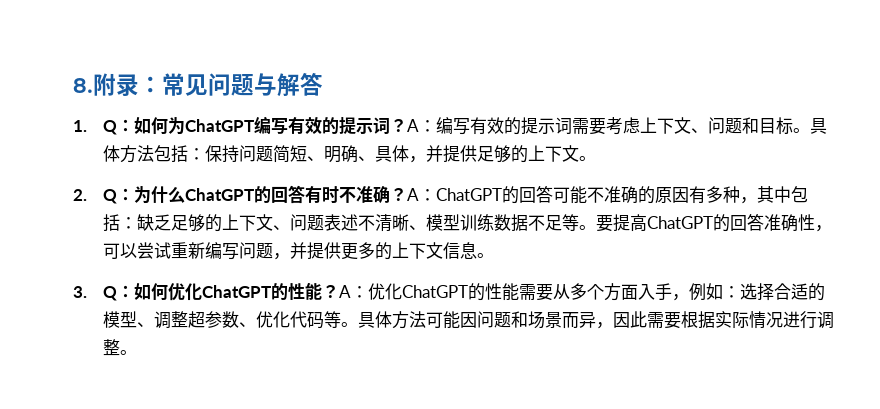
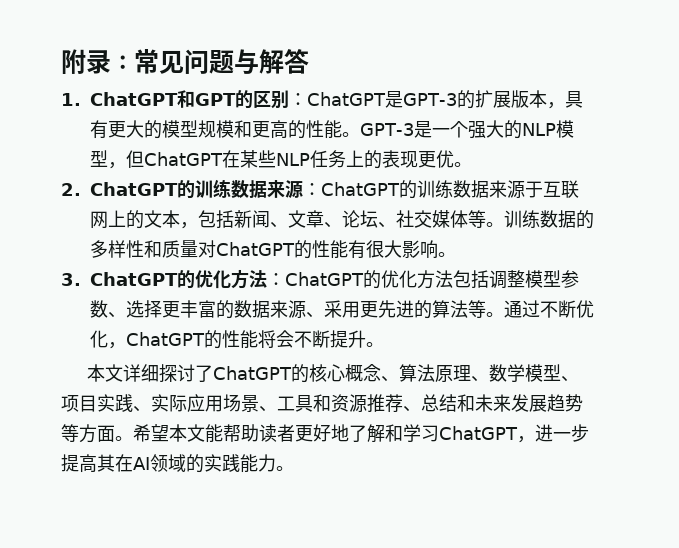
- 8.附录：常见问题与解答
+ 附录：常见问题与解答
- 1. Q：如何为ChatGPT编写有效的提示词？A：编写有效的提示词需要考虑上下文、问题和目标。具体方法包括：保持问题简短、明确、具体，并提供足够的上下文。
- 2. Q：为什么ChatGPT的回答有时不准确？A：ChatGPT的回答可能不准确的原因有多种，其中包括：缺乏足够的上下文、问题表述不清晰、模型训练数据不足等。要提高ChatGPT的回答准确性，可以尝试重新编写问题，并提供更多的上下文信息。
- 3. Q：如何优化ChatGPT的性能？A：优化ChatGPT的性能需要从多个方面入手，例如：选择合适的模型、调整超参数、优化代码等。具体方法可能因问题和场景而异，因此需要根据实际情况进行调整。
+ 1. ChatGPT和GPT的区别：ChatGPT是GPT-3的扩展版本，具有更大的模型规模和更高的性能。GPT-3是一个强大的NLP模型，但ChatGPT在某些NLP任务上的表现更优。
+ 2. ChatGPT的训练数据来源：ChatGPT的训练数据来源于互联网上的文本，包括新闻、文章、论坛、社交媒体等。训练数据的多样性和质量对ChatGPT的性能有很大影响。
+ 3. ChatGPT的优化方法：ChatGPT的优化方法包括调整模型参数、选择更丰富的数据来源、采用更先进的算法等。通过不断优化，ChatGPT的性能将会不断提升。
+ 本文详细探讨了ChatGPT的核心概念、算法原理、数学模型、项目实践、实际应用场景、工具和资源推荐、总结和未来发展趋势等方面。希望本文能帮助读者更好地了解和学习ChatGPT，进一步提高其在AI领域的实践能力。

